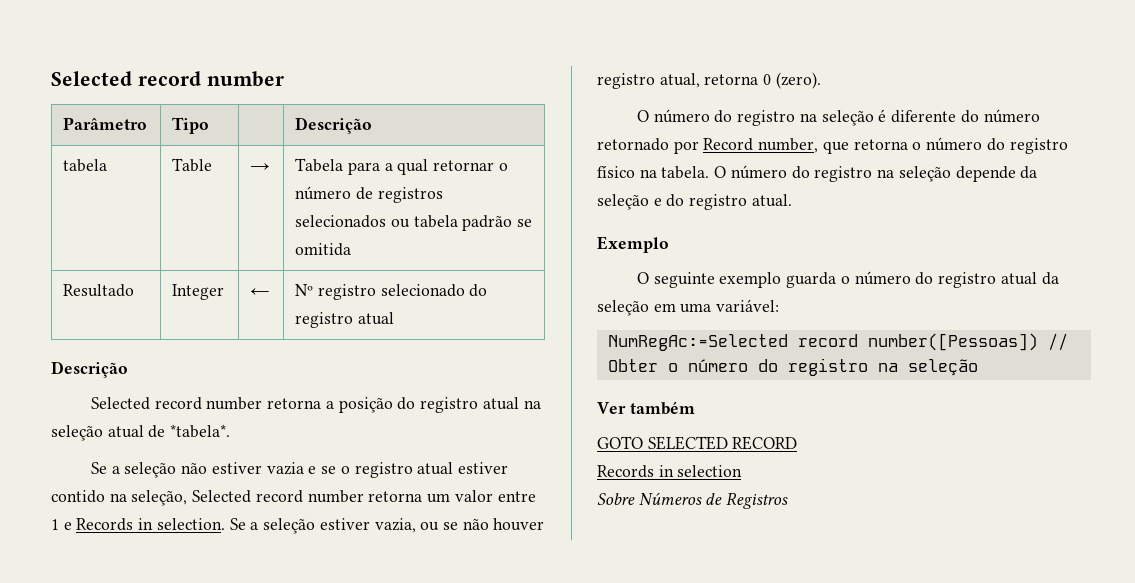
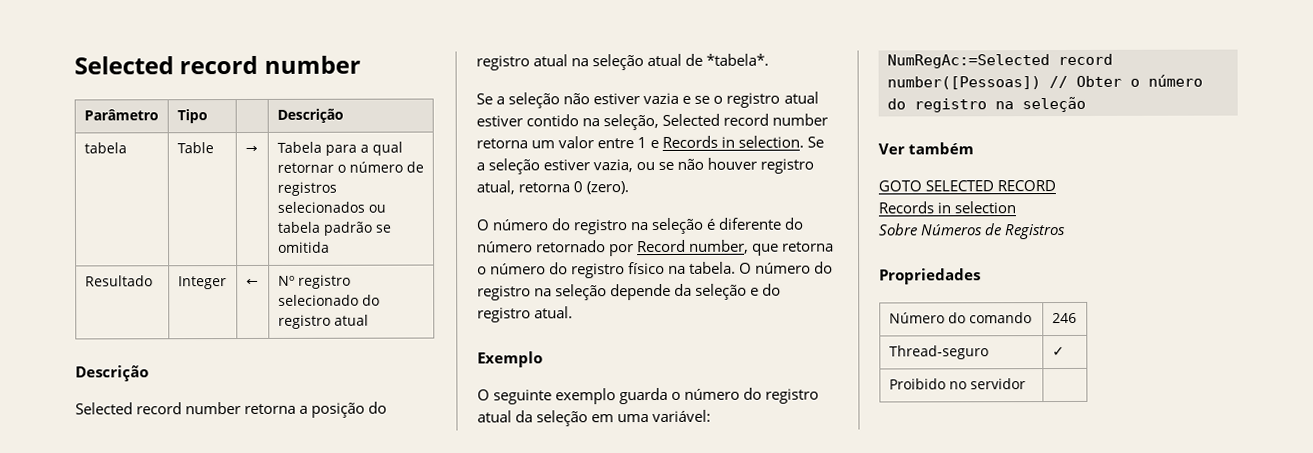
+ Propriedades
+ Número do comando | 246
+ Thread-seguro | ✓
+ Proibido no servidor |

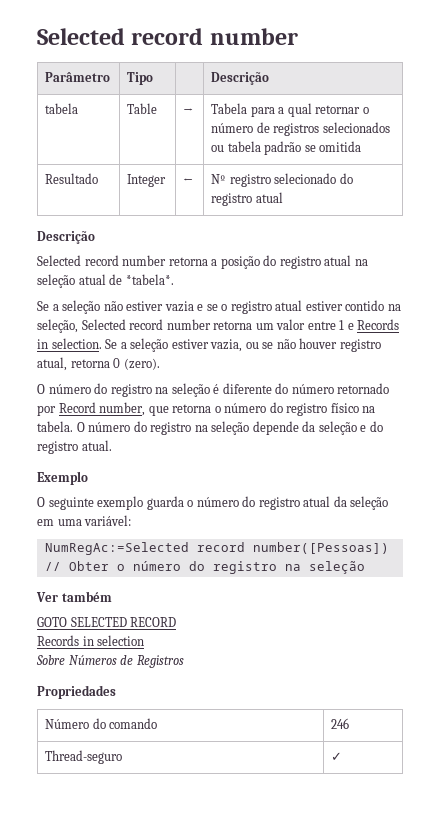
- Proibido no servidor |

